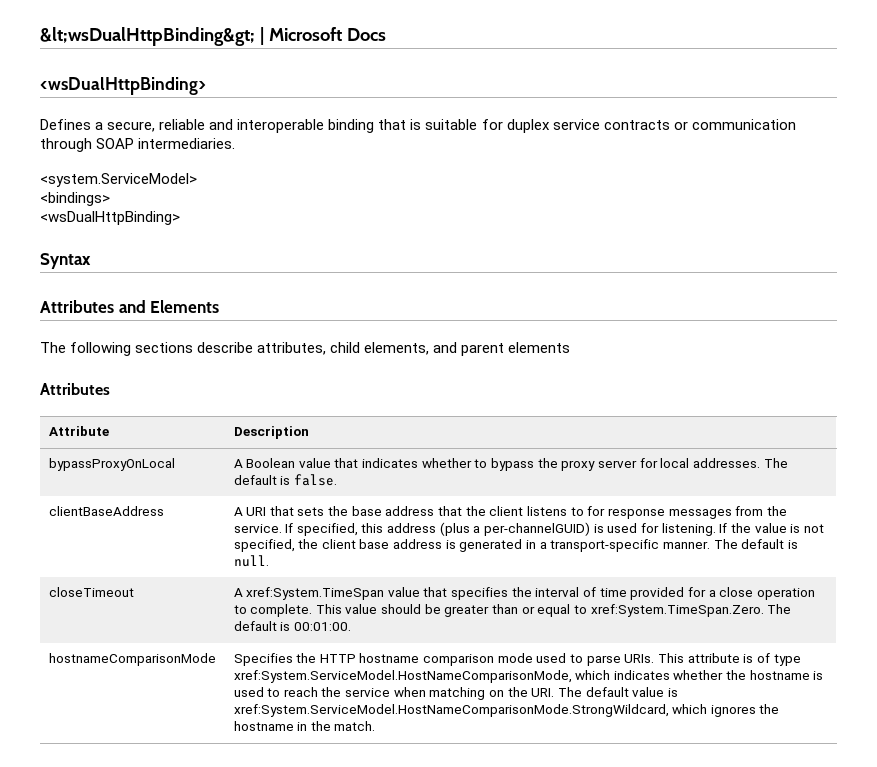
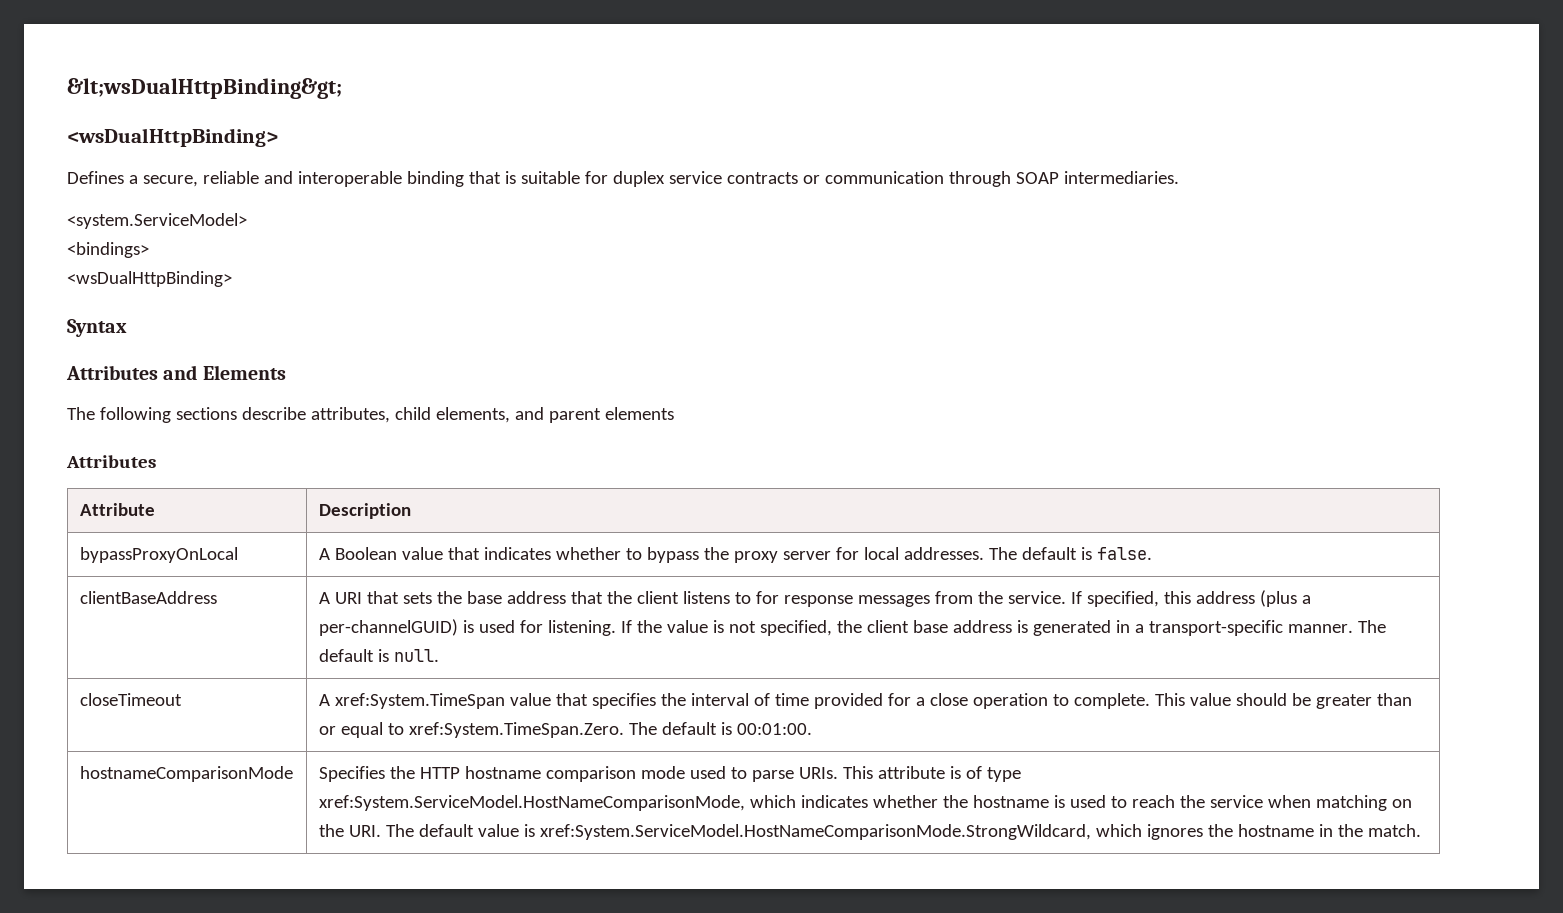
- &lt;wsDualHttpBinding&gt; | Microsoft Docs
+ &lt;wsDualHttpBinding&gt;

